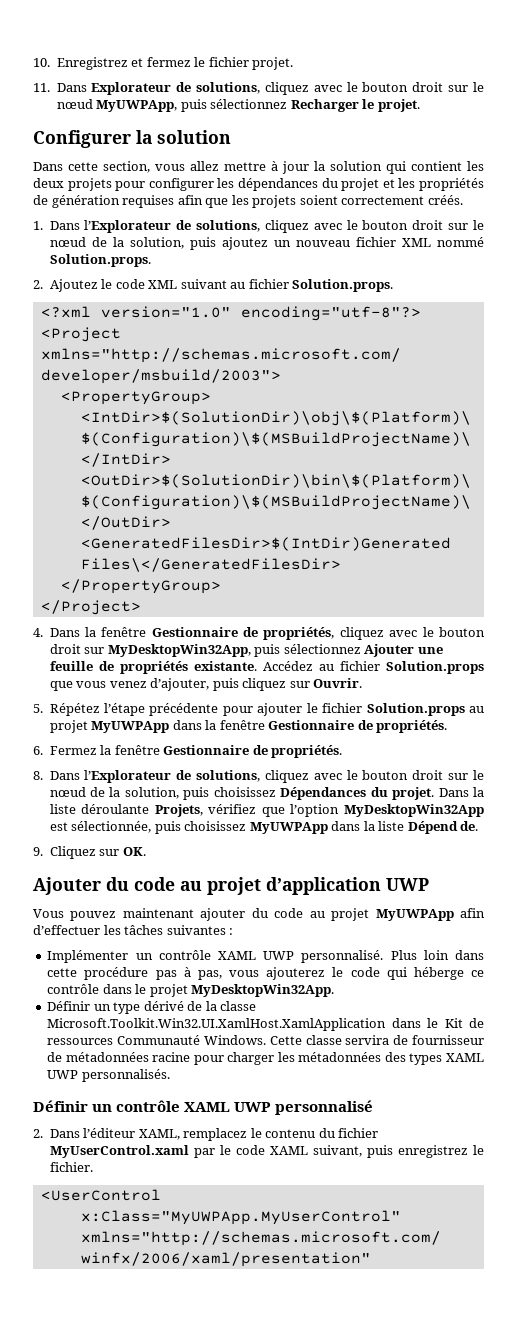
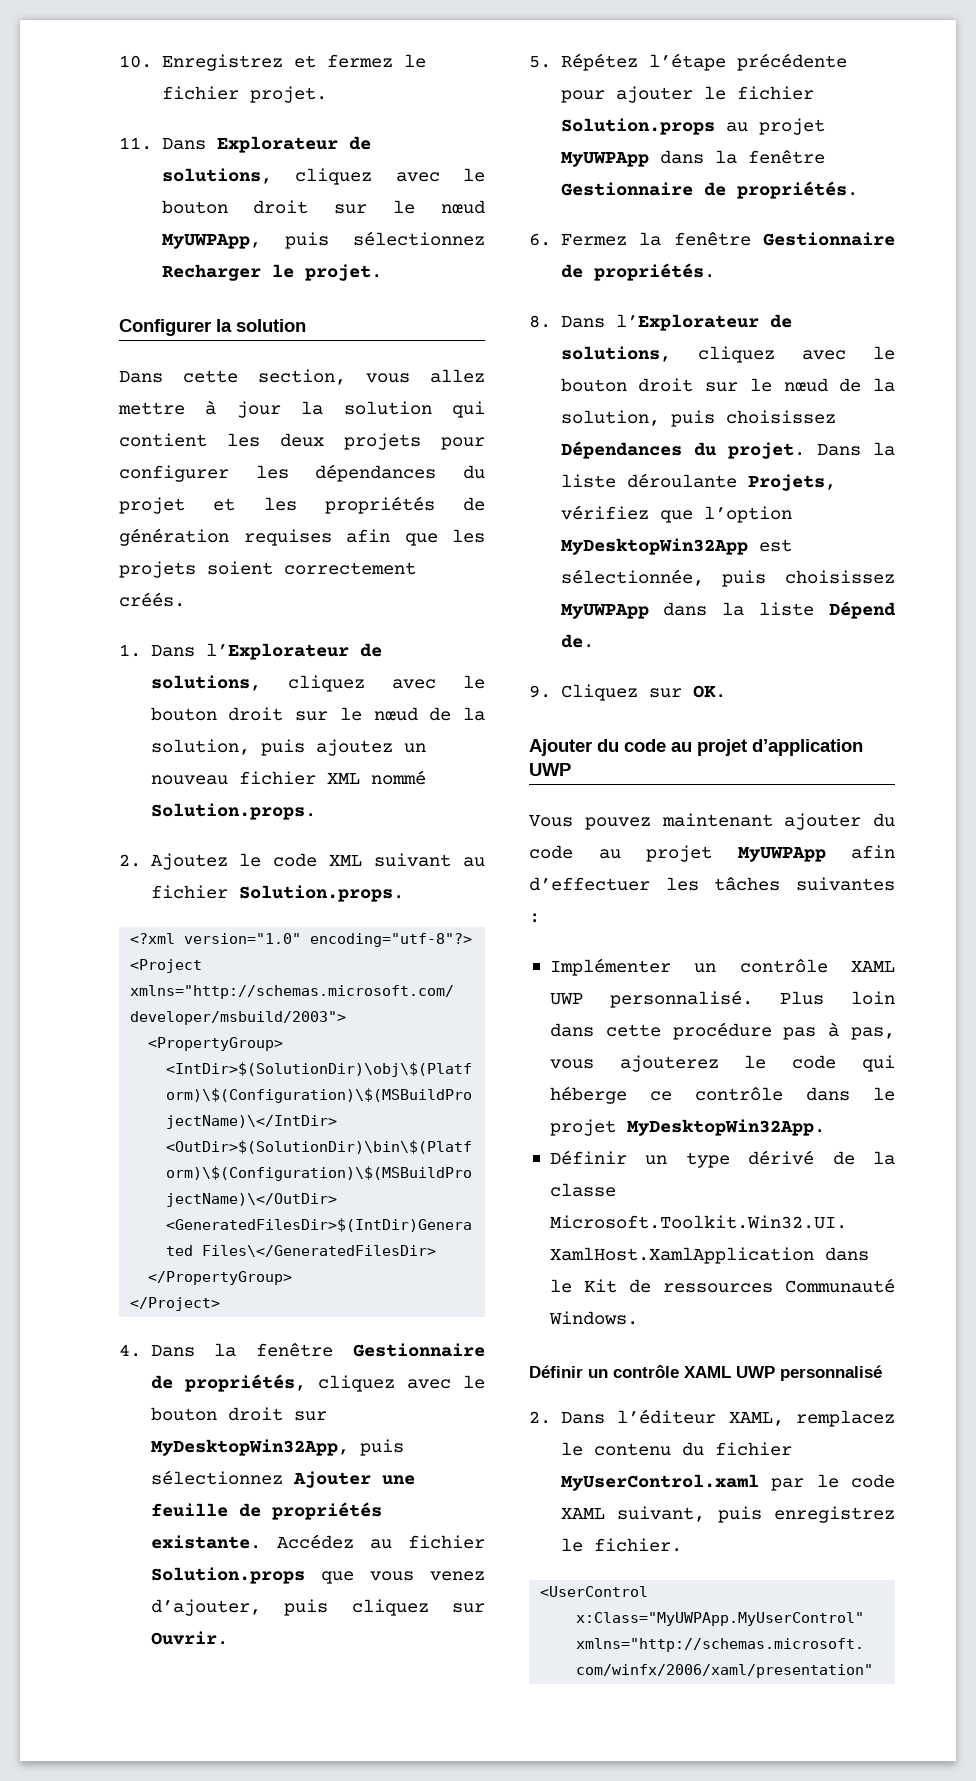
- Cette classe servira de fournisseur de métadonnées racine pour charger les métadonnées des types XAML UWP personnalisés.

